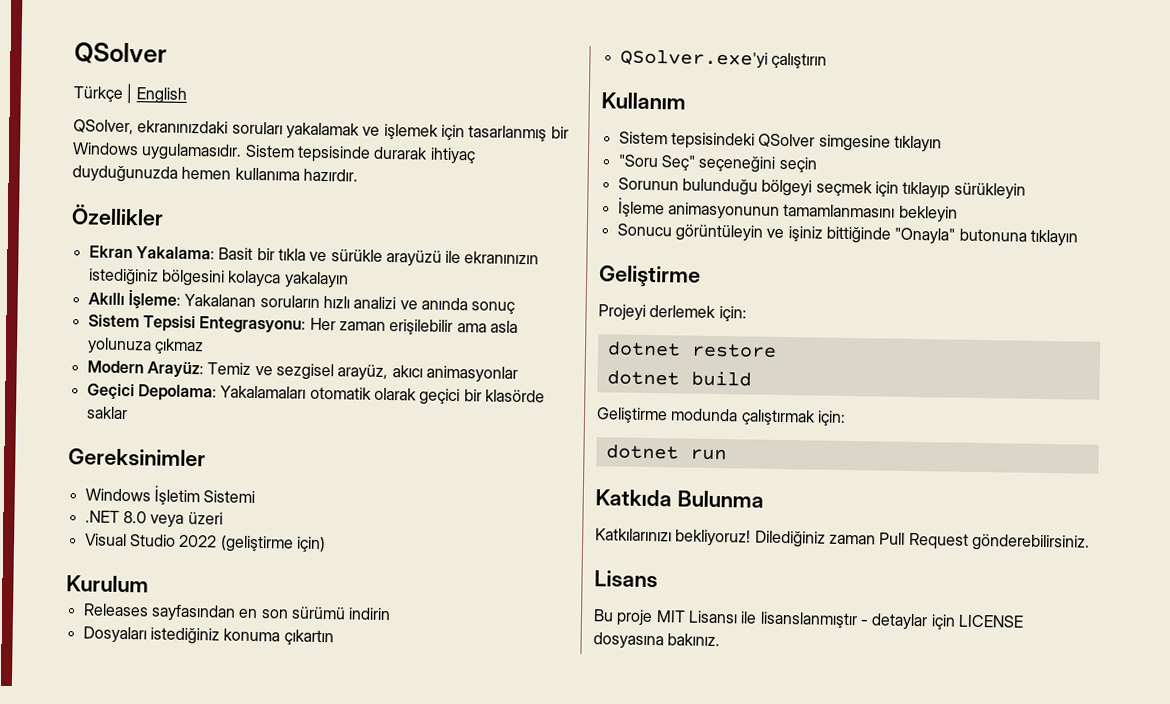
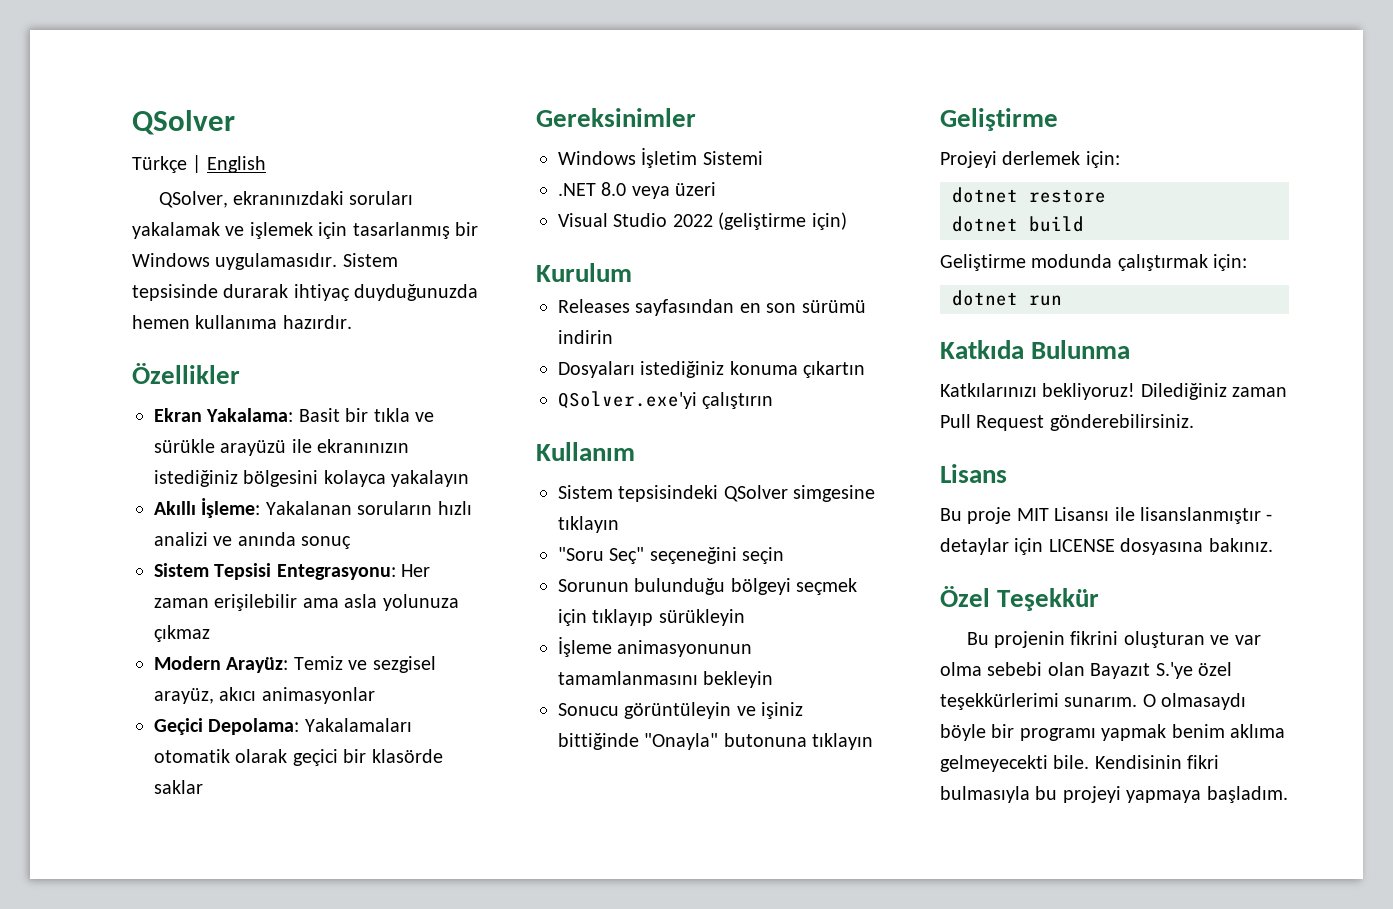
+ Özel Teşekkür
+ Bu projenin fikrini oluşturan ve var olma sebebi olan Bayazıt S.'ye özel teşekkürlerimi sunarım. O olmasaydı böyle bir programı yapmak benim aklıma gelmeyecekti bile. Kendisinin fikri bulmasıyla bu projeyi yapmaya başladım.

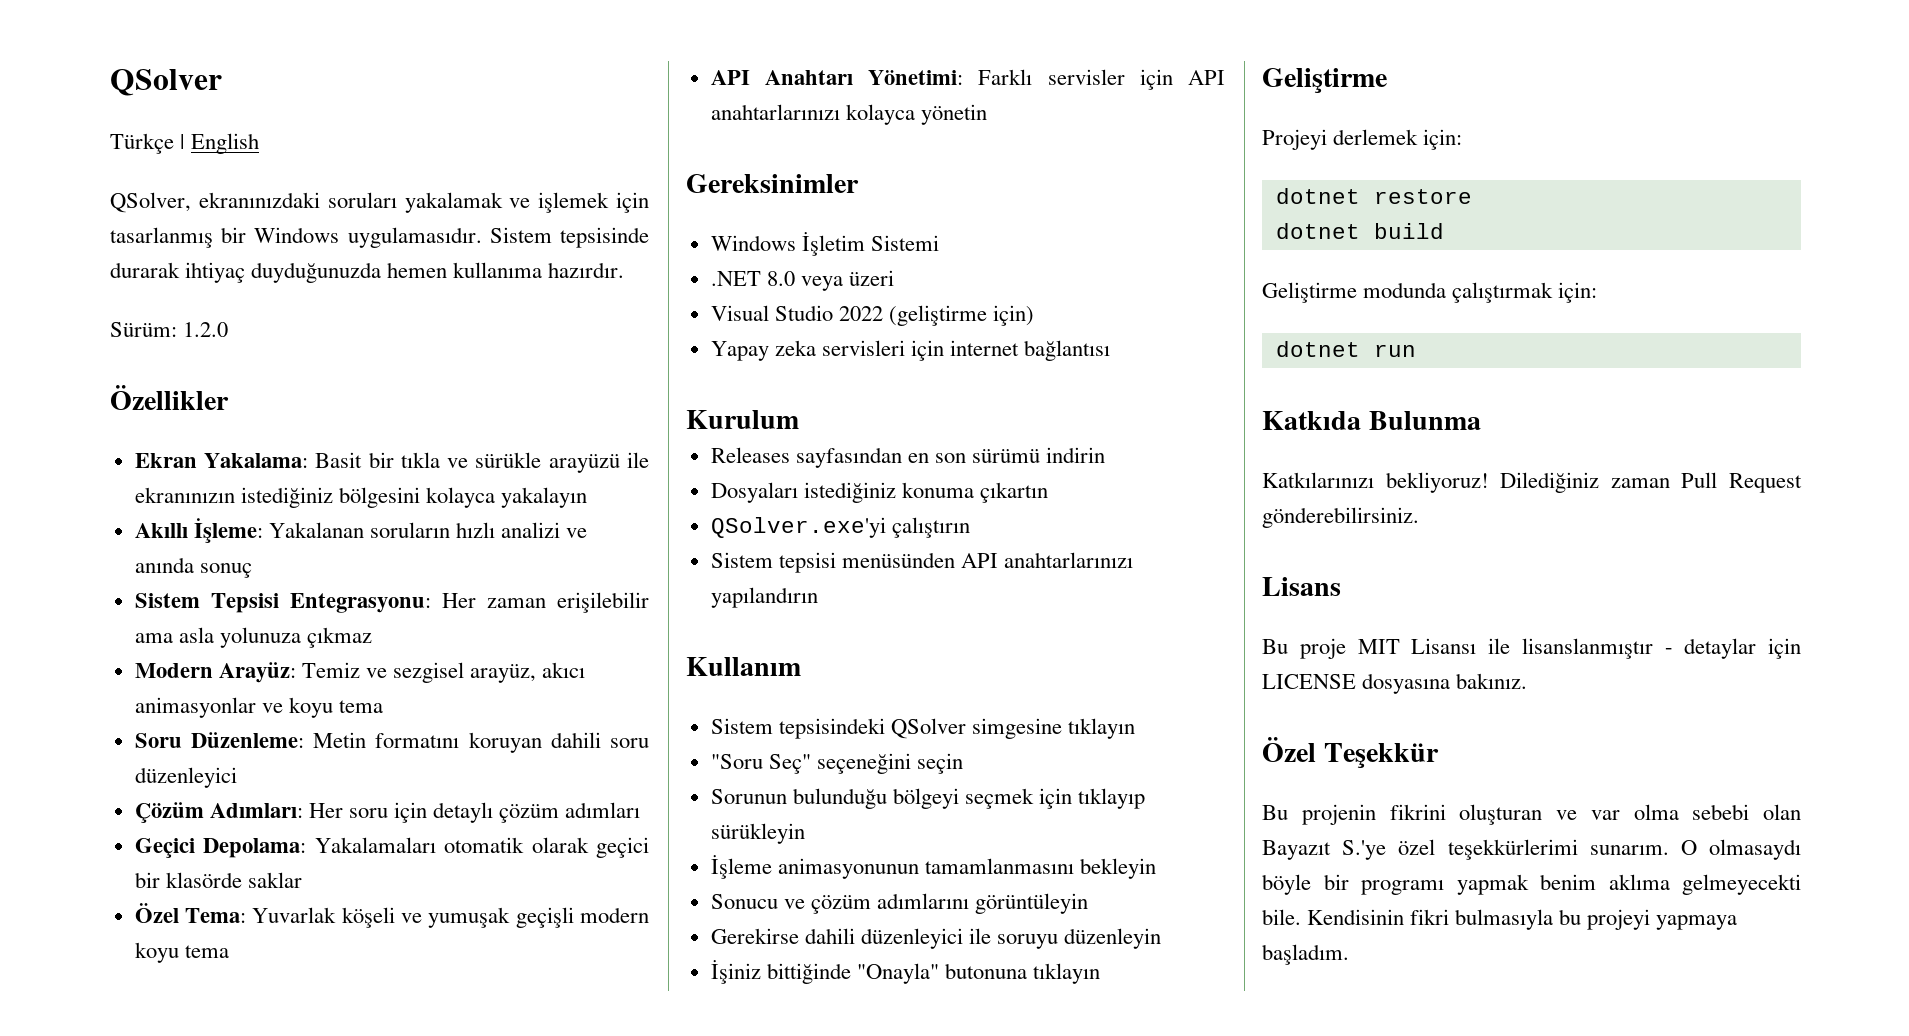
+ Sürüm: 1.2.0
- Modern Arayüz: Temiz ve sezgisel arayüz, akıcı animasyonlar
+ Modern Arayüz: Temiz ve sezgisel arayüz, akıcı animasyonlar ve koyu tema
+ Soru Düzenleme: Metin formatını koruyan dahili soru düzenleyici
+ Çözüm Adımları: Her soru için detaylı çözüm adımları
+ Özel Tema: Yuvarlak köşeli ve yumuşak geçişli modern koyu tema
+ API Anahtarı Yönetimi: Farklı servisler için API anahtarlarınızı kolayca yönetin
+ Yapay zeka servisleri için internet bağlantısı
+ Sistem tepsisi menüsünden API anahtarlarınızı yapılandırın
- Sonucu görüntüleyin ve işiniz bittiğinde "Onayla" butonuna tıklayın
+ Sonucu ve çözüm adımlarını görüntüleyin
+ Gerekirse dahili düzenleyici ile soruyu düzenleyin
+ İşiniz bittiğinde "Onayla" butonuna tıklayın

